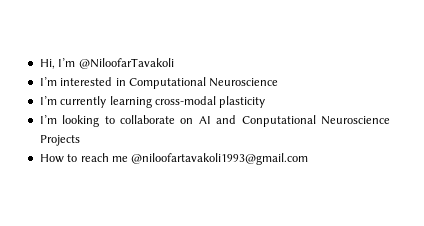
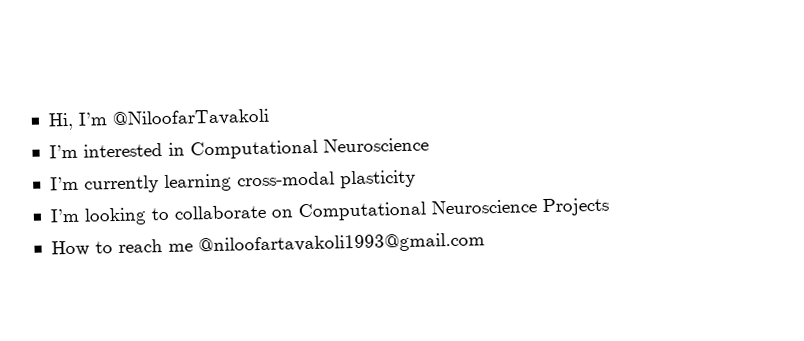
- I’m looking to collaborate on AI and Conputational Neuroscience Projects
+ I’m looking to collaborate on Computational Neuroscience Projects

